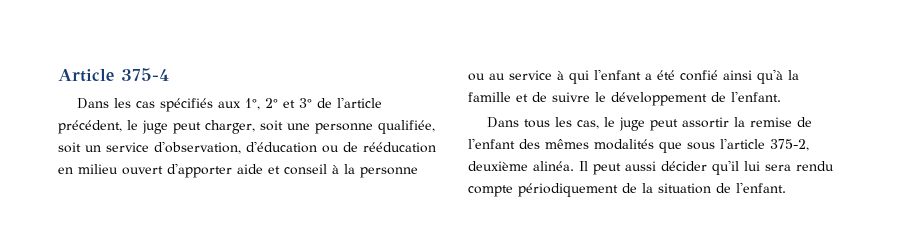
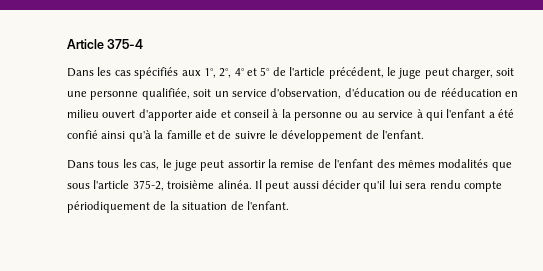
- Dans les cas spécifiés aux 1°, 2° et 3° de l'article précédent, le juge peut charger, soit une personne qualifiée, soit un service d'observation, d'éducation ou de rééducation en milieu ouvert d'apporter aide et conseil à la personne ou au service à qui l'enfant a été confié ainsi qu'à la famille et de suivre le développement de l'enfant.
+ Dans les cas spécifiés aux 1°, 2°, 4° et 5° de l'article précédent, le juge peut charger, soit une personne qualifiée, soit un service d'observation, d'éducation ou de rééducation en milieu ouvert d'apporter aide et conseil à la personne ou au service à qui l'enfant a été confié ainsi qu'à la famille et de suivre le développement de l'enfant.
- Dans tous les cas, le juge peut assortir la remise de l'enfant des mêmes modalités que sous l'article 375-2, deuxième alinéa.
+ Dans tous les cas, le juge peut assortir la remise de l'enfant des mêmes modalités que sous l'article 375-2, troisième alinéa.

